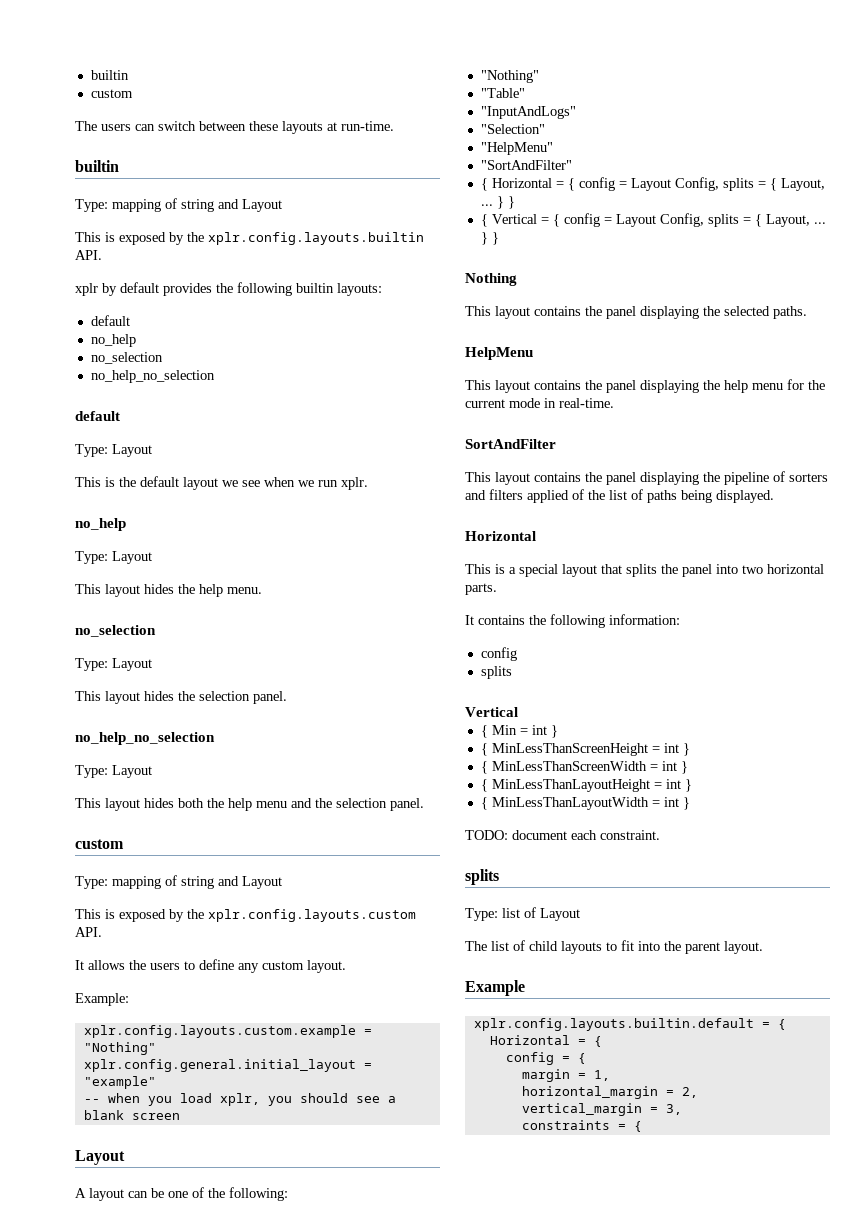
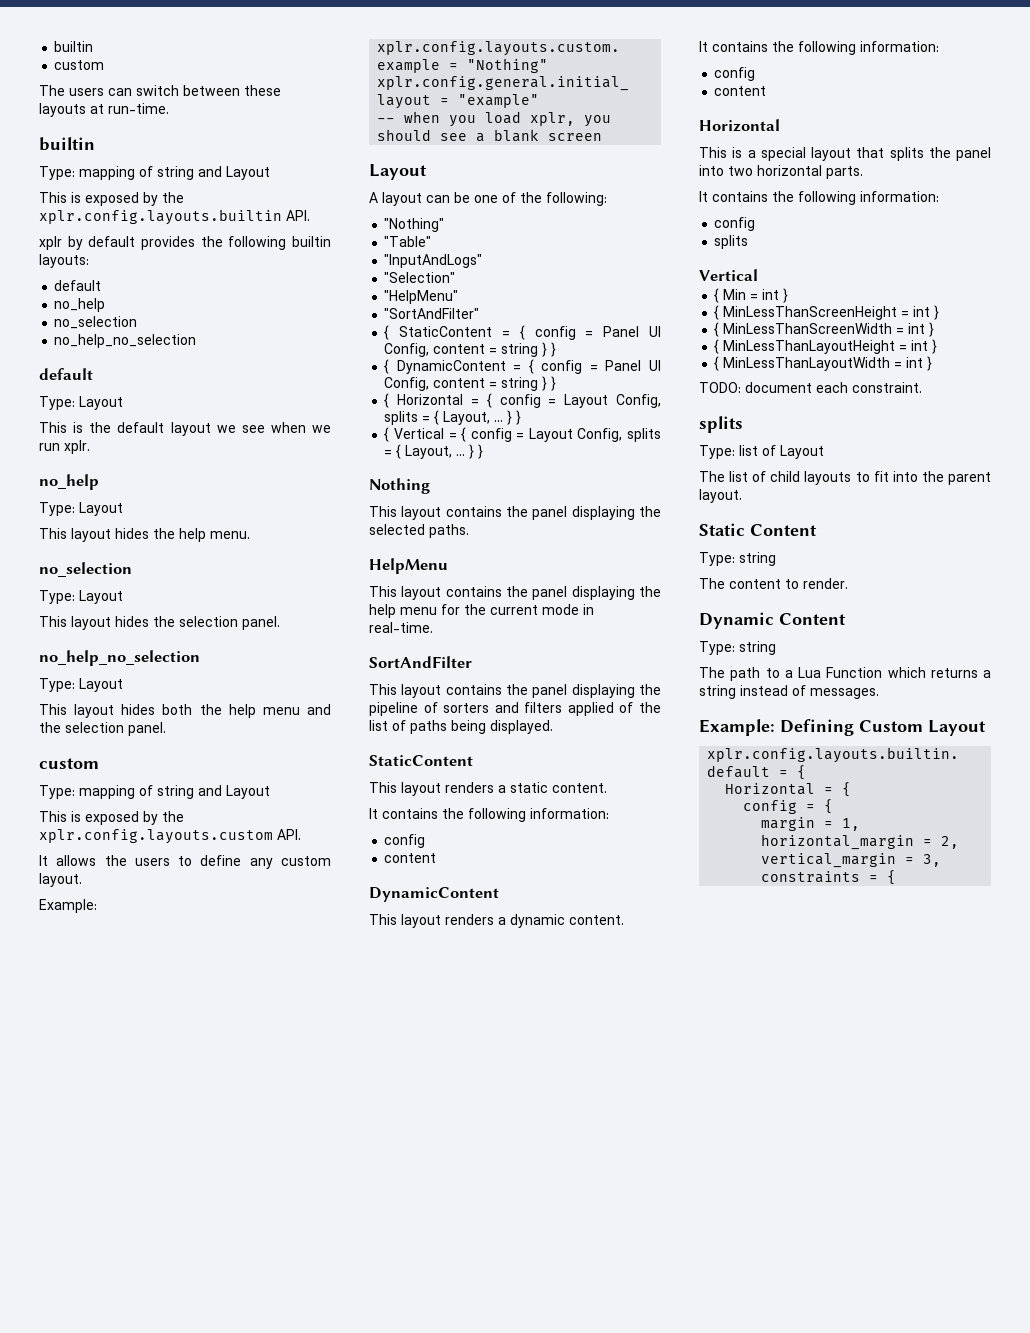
+ { StaticContent = { config = Panel UI Config, content = string } }
+ { DynamicContent = { config = Panel UI Config, content = string } }
  This layout contains the panel displaying the pipeline of sorters and filters applied of the list of paths being displayed.
+ StaticContent
+ This layout renders a static content.
+ It contains the following information:
+ config
+ content
+ DynamicContent
+ This layout renders a dynamic content.
+ It contains the following information:
+ config
+ content
- Example
+ Static Content
+ Type: string
+ The content to render.
+ Dynamic Content
+ Type: string
+ The path to a Lua Function which returns a string instead of messages.
+ Example: Defining Custom Layout

